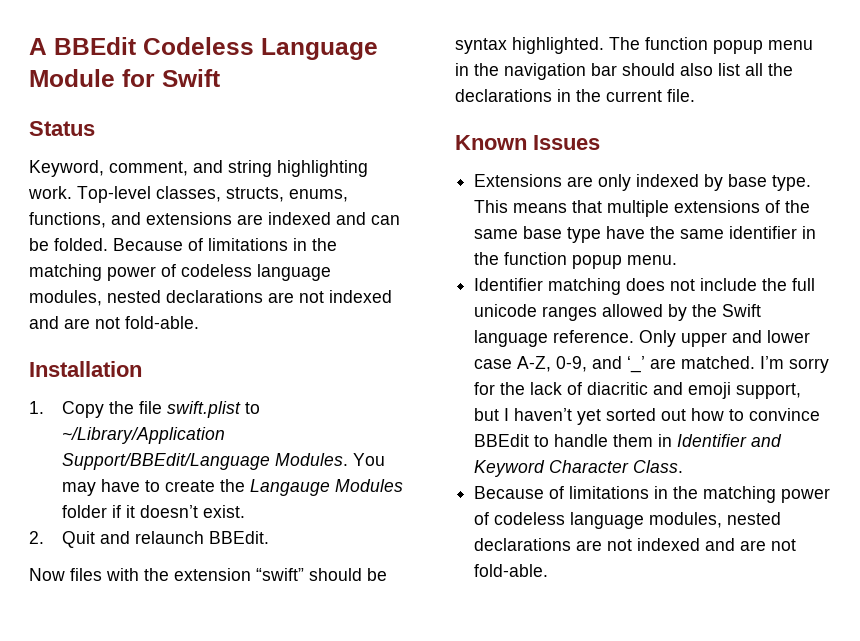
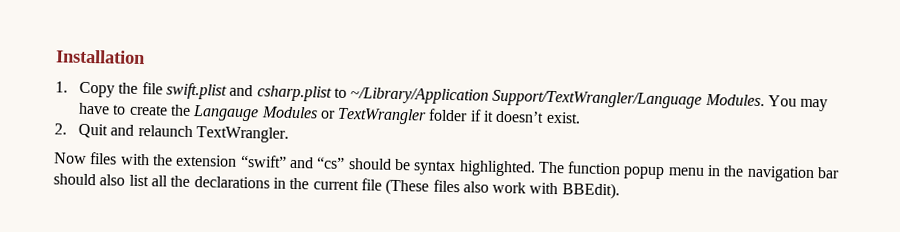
- A BBEdit Codeless Language Module for Swift
- Status
- Keyword, comment, and string highlighting work. Top-level classes, structs, enums, functions, and extensions are indexed and can be folded. Because of limitations in the matching power of codeless language modules, nested declarations are not indexed and are not fold-able.
- 1. Copy the file swift.plist to ~/Library/Application Support/BBEdit/Language Modules.
+ 1. Copy the file swift.plist and csharp.plist to ~/Library/Application Support/TextWrangler/Language Modules.
- You may have to create the Langauge Modules folder if it doesn’t exist.
+ You may have to create the Langauge Modules or TextWrangler folder if it doesn’t exist.
- 2. Quit and relaunch BBEdit.
+ 2. Quit and relaunch TextWrangler.
- Now files with the extension “swift” should be syntax highlighted.
+ Now files with the extension “swift” and “cs” should be syntax highlighted.
- The function popup menu in the navigation bar should also list all the declarations in the current file.
- Known Issues
- Extensions are only indexed by base type. This means that multiple extensions of the same base type have the same identifier in the function popup menu.
- Identifier matching does not include the full unicode ranges allowed by the Swift language reference. Only upper and lower case A-Z, 0-9, and ‘_’ are matched. I’m sorry for the lack of diacritic and emoji support, but I haven’t yet sorted out how to convince BBEdit to handle them in Identifier and Keyword Character Class.
- Because of limitations in the matching power of codeless language modules, nested declarations are not indexed and are not fold-able.
+ The function popup menu in the navigation bar should also list all the declarations in the current file (These files also work with BBEdit).

